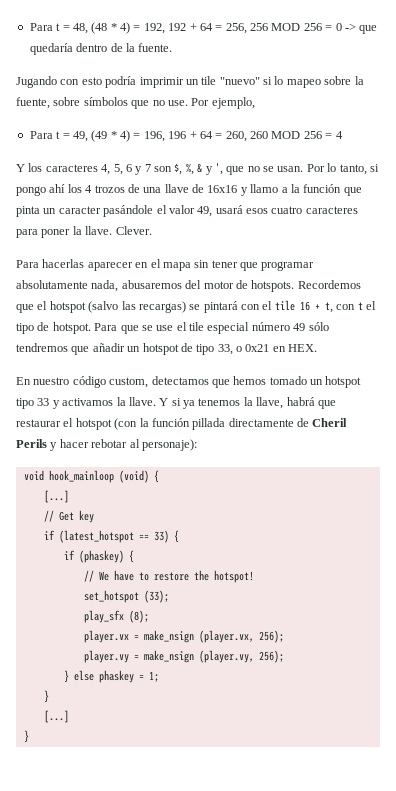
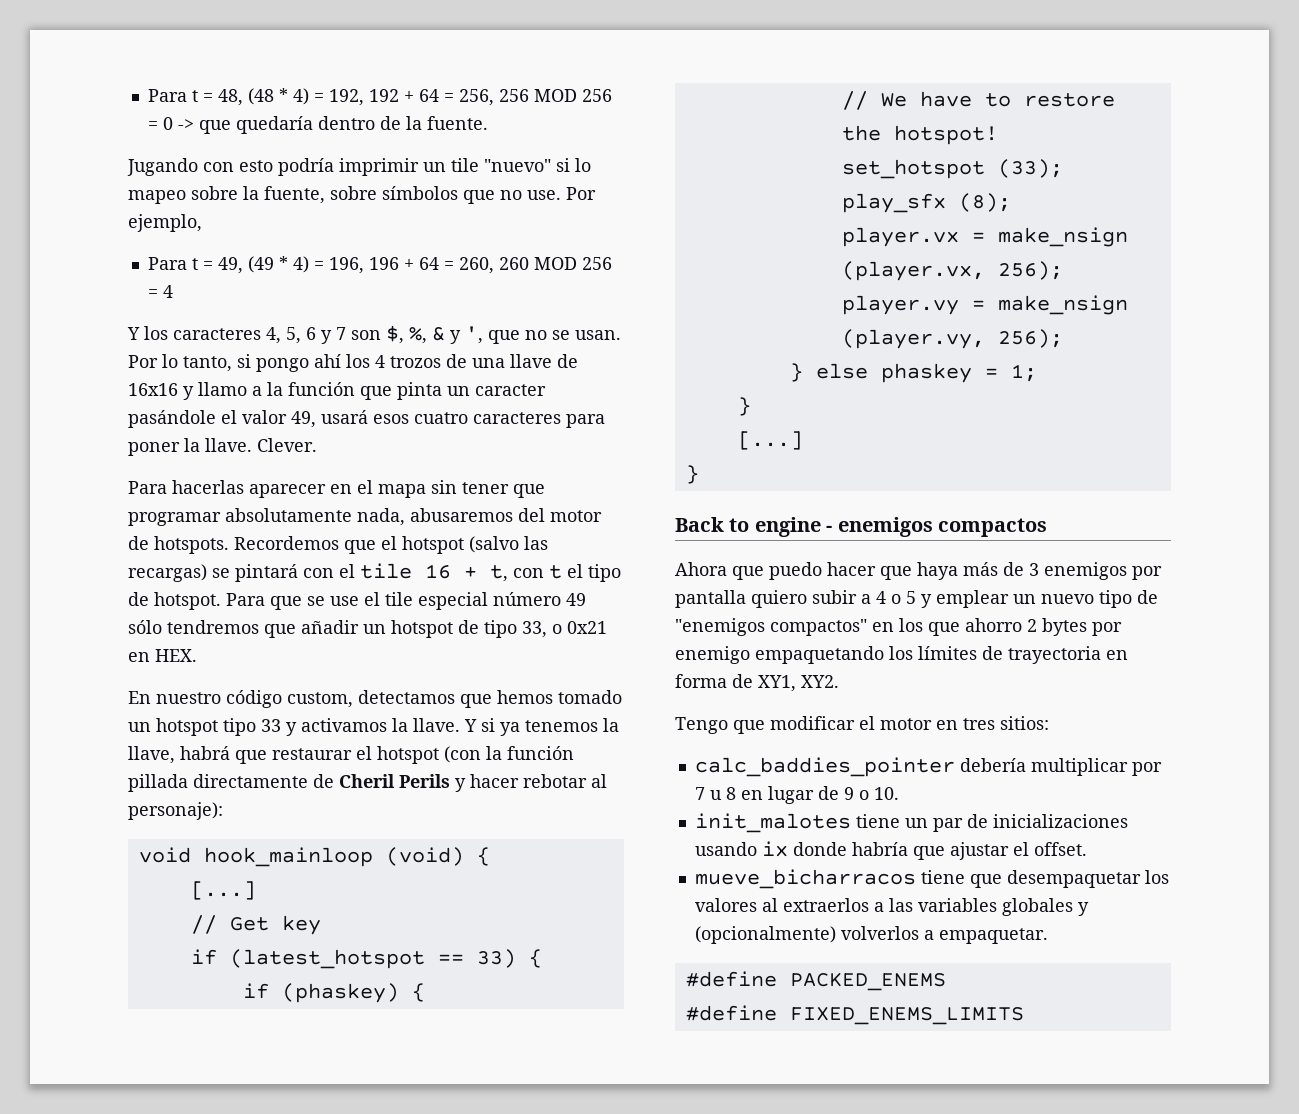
+ Back to engine - enemigos compactos
+ Ahora que puedo hacer que haya más de 3 enemigos por pantalla quiero subir a 4 o 5 y emplear un nuevo tipo de "enemigos compactos" en los que ahorro 2 bytes por enemigo empaquetando los límites de trayectoria en forma de XY1, XY2.
+ Tengo que modificar el motor en tres sitios:
+ calc_baddies_pointer debería multiplicar por 7 u 8 en lugar de 9 o 10.
+ init_malotes tiene un par de inicializaciones usando ix donde habría que ajustar el offset.
+ mueve_bicharracos tiene que desempaquetar los valores al extraerlos a las variables globales y (opcionalmente) volverlos a empaquetar.
+ #define PACKED_ENEMS
+ #define FIXED_ENEMS_LIMITS

